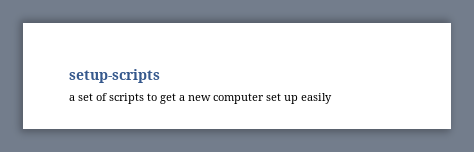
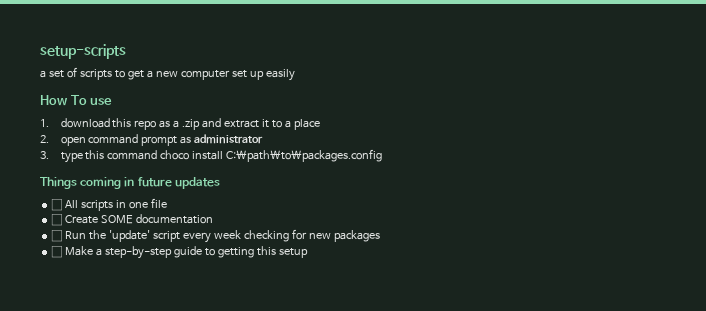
+ How To use
+ 1. download this repo as a .zip and extract it to a place
+ 2. open command prompt as administrator
+ 3. type this command choco install C:\path\to\packages.config
+ Things coming in future updates
+ ☐ All scripts in one file
+ ☐ Create SOME documentation
+ ☐ Run the 'update' script every week checking for new packages
+ ☐ Make a step-by-step guide to getting this setup

